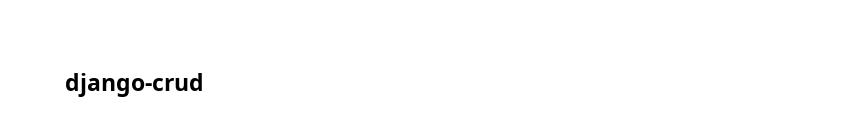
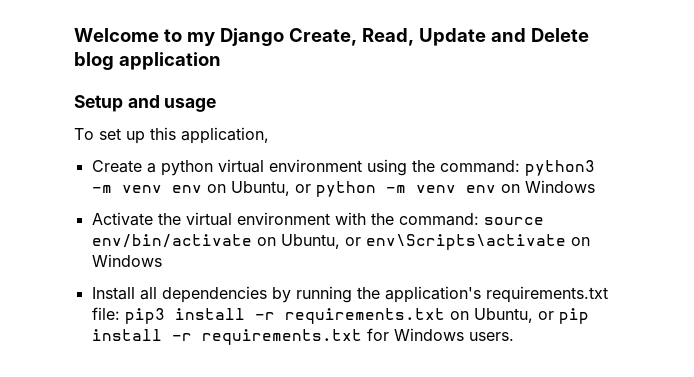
- django-crud
+ Welcome to my Django Create, Read, Update and Delete blog application
+ Setup and usage
+ To set up this application,
+ Create a python virtual environment using the command: python3 -m venv env on Ubuntu, or python -m venv env on Windows
+ Activate the virtual environment with the command: source env/bin/activate on Ubuntu, or env\Scripts\activate on Windows
+ Install all dependencies by running the application's requirements.txt file: pip3 install -r requirements.txt on Ubuntu, or pip install -r requirements.txt for Windows users.

